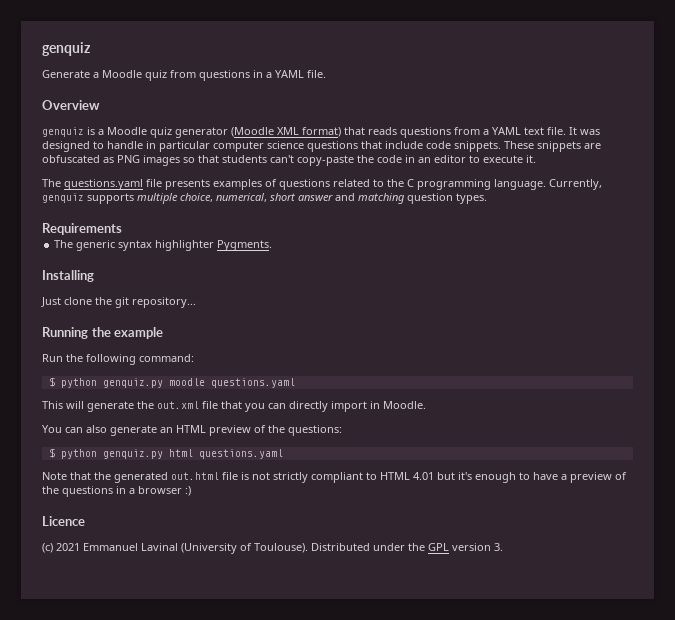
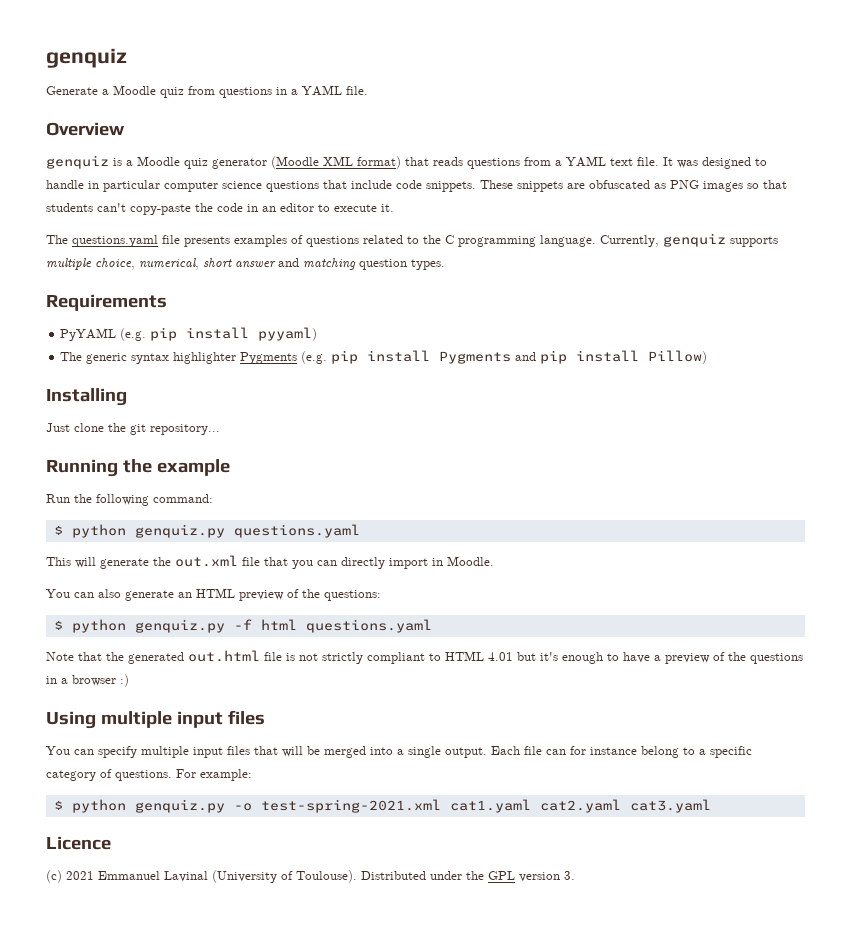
+ PyYAML (e.g. pip install pyyaml)
- The generic syntax highlighter Pygments.
+ The generic syntax highlighter Pygments (e.g. pip install Pygments and pip install Pillow)
- $ python genquiz.py moodle questions.yaml
+ $ python genquiz.py questions.yaml
- $ python genquiz.py html questions.yaml
+ $ python genquiz.py -f html questions.yaml
+ Using multiple input files
+ You can specify multiple input files that will be merged into a single output. Each file can for instance belong to a specific category of questions. For example:
+ $ python genquiz.py -o test-spring-2021.xml cat1.yaml cat2.yaml cat3.yaml

